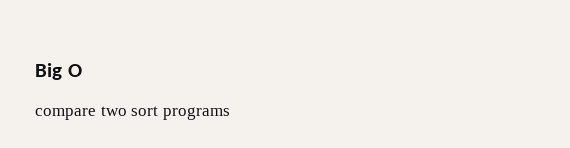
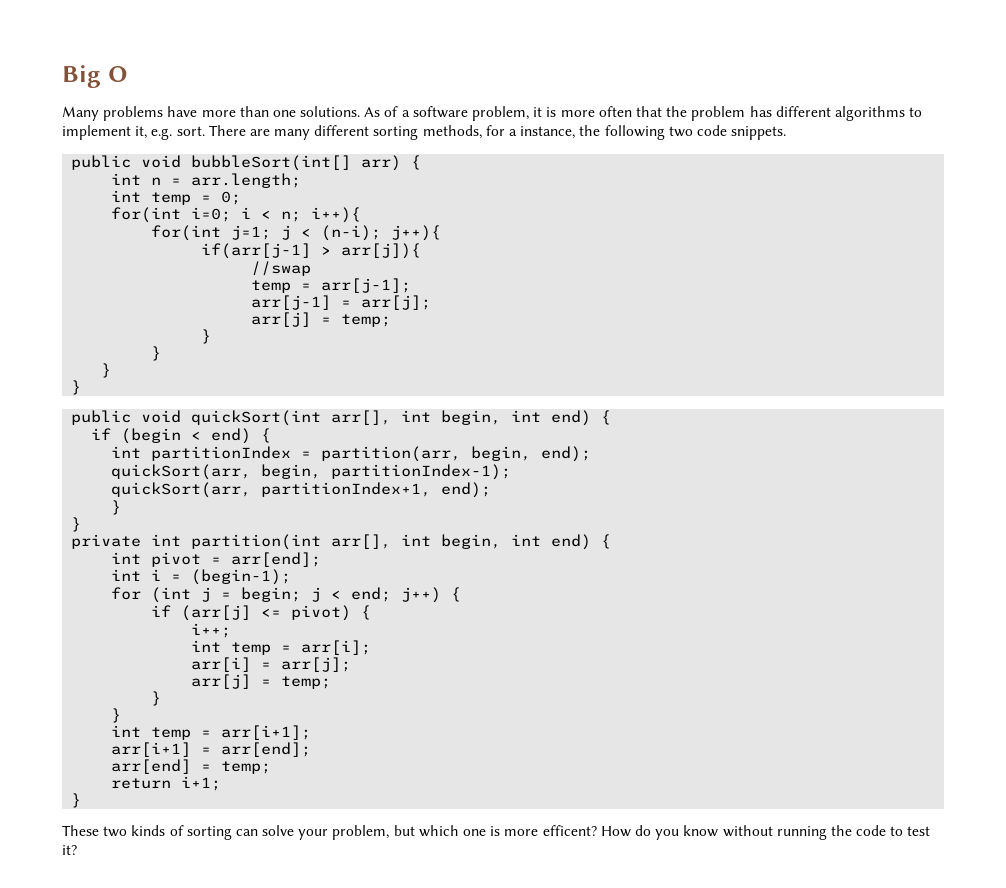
- compare two sort programs
+ Many problems have more than one solutions. As of a software problem, it is more often that the problem has different algorithms to implement it, e.g. sort. There are many different sorting methods, for a instance, the following two code snippets.
+ public void bubbleSort(int[] arr) {
+ int n = arr.length;
+ int temp = 0;
+ for(int i=0; i < n; i++){
+ for(int j=1; j < (n-i); j++){
+ if(arr[j-1] > arr[j]){
+ //swap
+ temp = arr[j-1];
+ arr[j-1] = arr[j];
+ arr[j] = temp;
+ }
+ }
+ }
+ }
+ public void quickSort(int arr[], int begin, int end) {
+ if (begin < end) {
+ int partitionIndex = partition(arr, begin, end);
+ quickSort(arr, begin, partitionIndex-1);
+ quickSort(arr, partitionIndex+1, end);
+ }
+ }
+ private int partition(int arr[], int begin, int end) {
+ int pivot = arr[end];
+ int i = (begin-1);
+ for (int j = begin; j < end; j++) {
+ if (arr[j] <= pivot) {
+ i++;
+ int temp = arr[i];
+ arr[i] = arr[j];
+ arr[j] = temp;
+ }
+ }
+ int temp = arr[i+1];
+ arr[i+1] = arr[end];
+ arr[end] = temp;
+ return i+1;
+ }
+ These two kinds of sorting can solve your problem, but which one is more efficent? How do you know without running the code to test it?

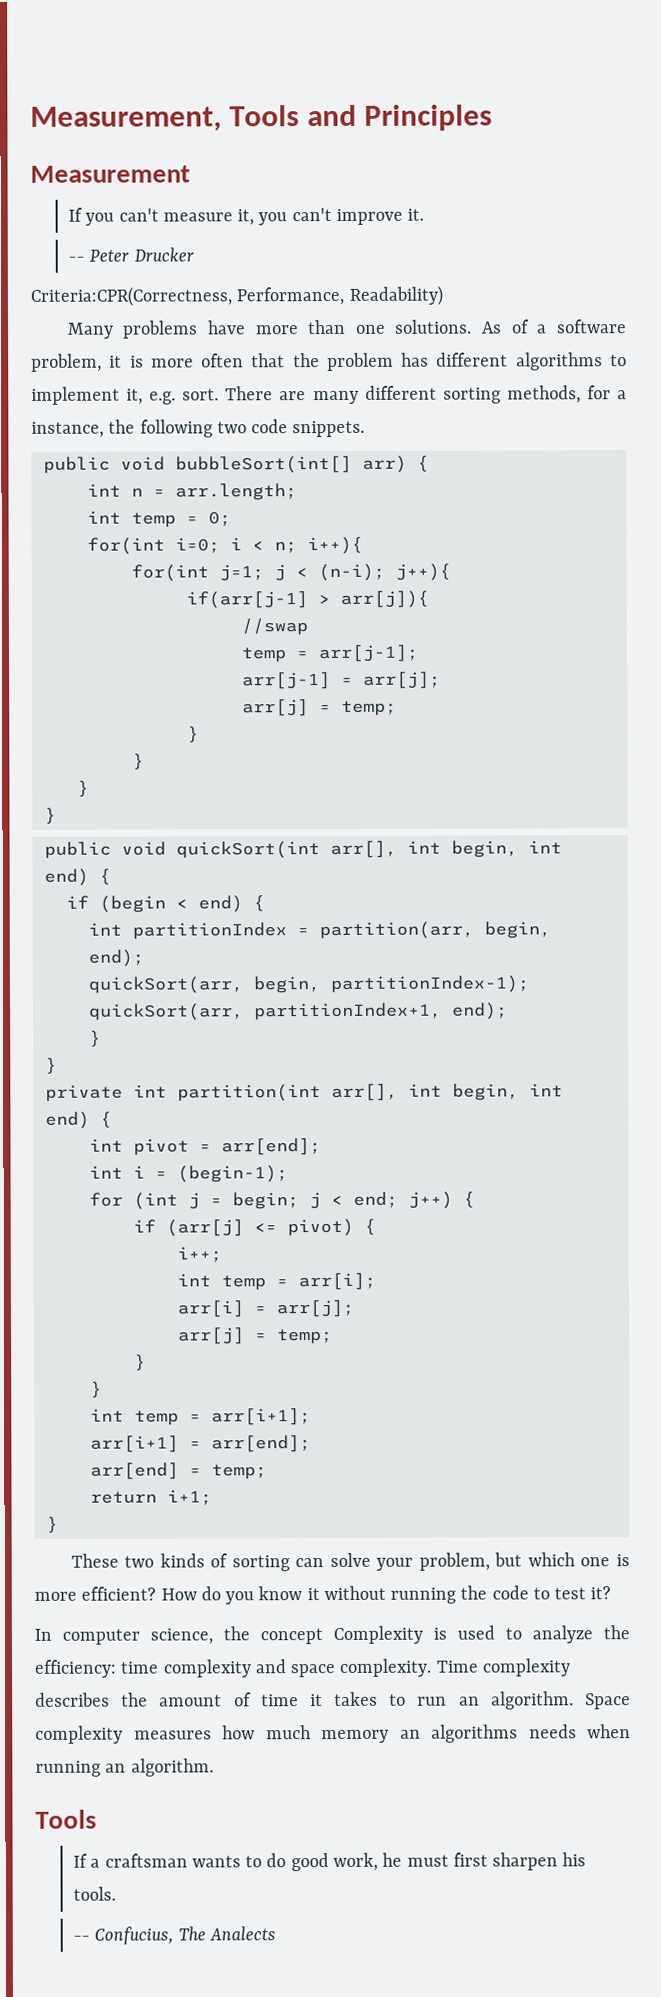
- Big O
+ Measurement, Tools and Principles
+ Measurement
+ If you can't measure it, you can't improve it.
+ -- Peter Drucker
+ Criteria:CPR(Correctness, Performance, Readability)
- These two kinds of sorting can solve your problem, but which one is more efficent?
+ These two kinds of sorting can solve your problem, but which one is more efficient?
- How do you know without running the code to test it?
+ How do you know it without running the code to test it?
+ In computer science, the concept Complexity is used to analyze the efficiency: time complexity and space complexity. Time complexity describes the amount of time it takes to run an algorithm. Space complexity measures how much memory an algorithms needs when running an algorithm.
+ Tools
+ If a craftsman wants to do good work, he must first sharpen his tools.
+ -- Confucius, The Analects

